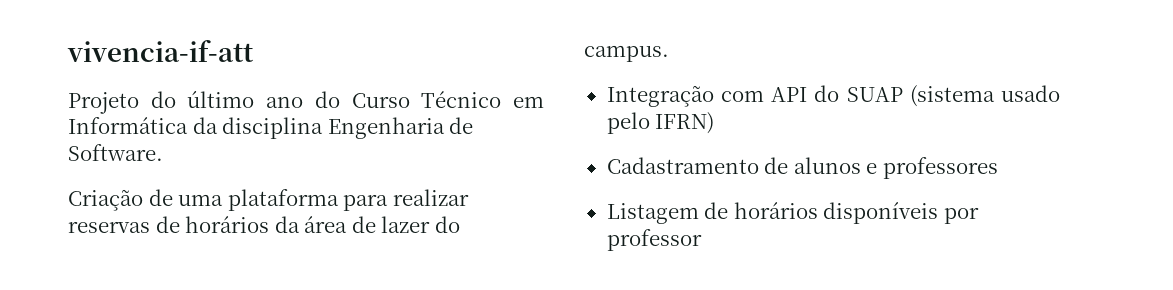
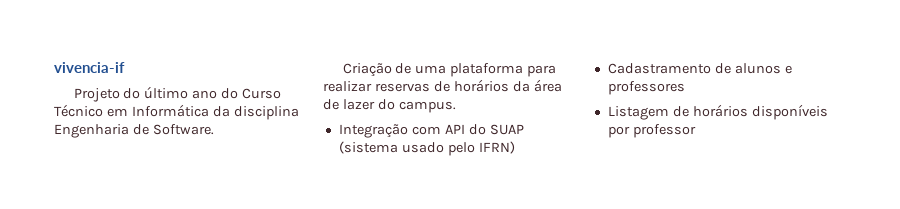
- vivencia-if-att
+ vivencia-if

